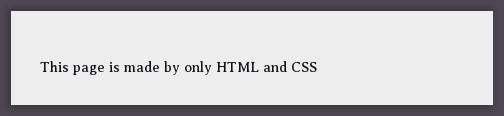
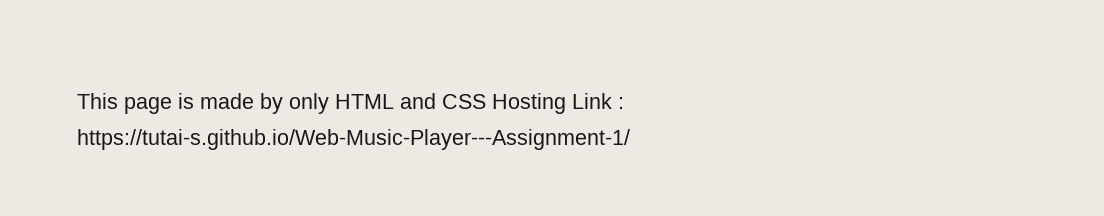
- This page is made by only HTML and CSS
+ This page is made by only HTML and CSS Hosting Link : https://tutai-s.github.io/Web-Music-Player---Assignment-1/

